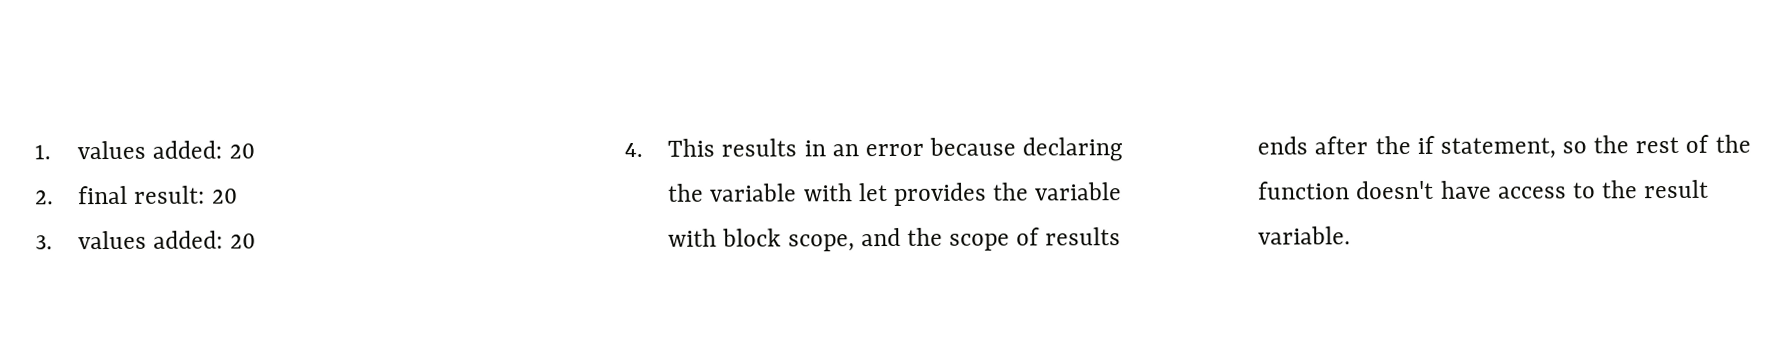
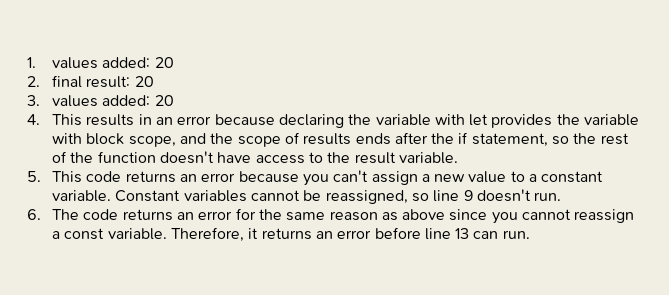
+ 5. This code returns an error because you can't assign a new value to a constant variable. Constant variables cannot be reassigned, so line 9 doesn't run.
+ 6. The code returns an error for the same reason as above since you cannot reassign a const variable. Therefore, it returns an error before line 13 can run.

